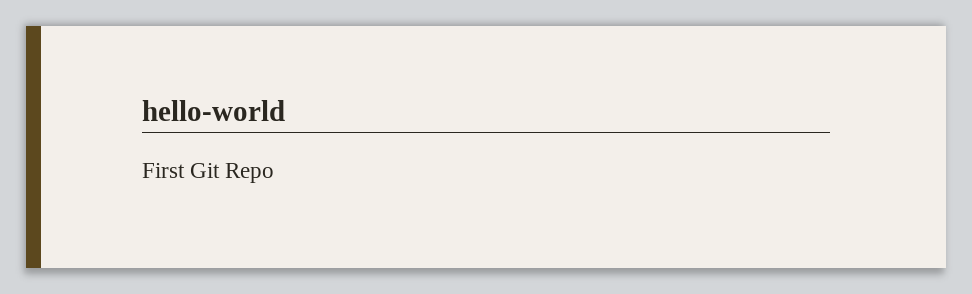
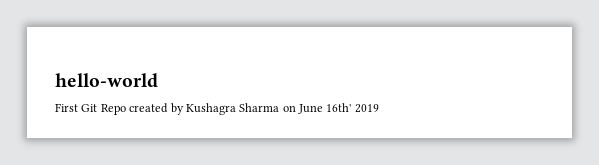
- First Git Repo
+ First Git Repo created by Kushagra Sharma on June 16th' 2019

